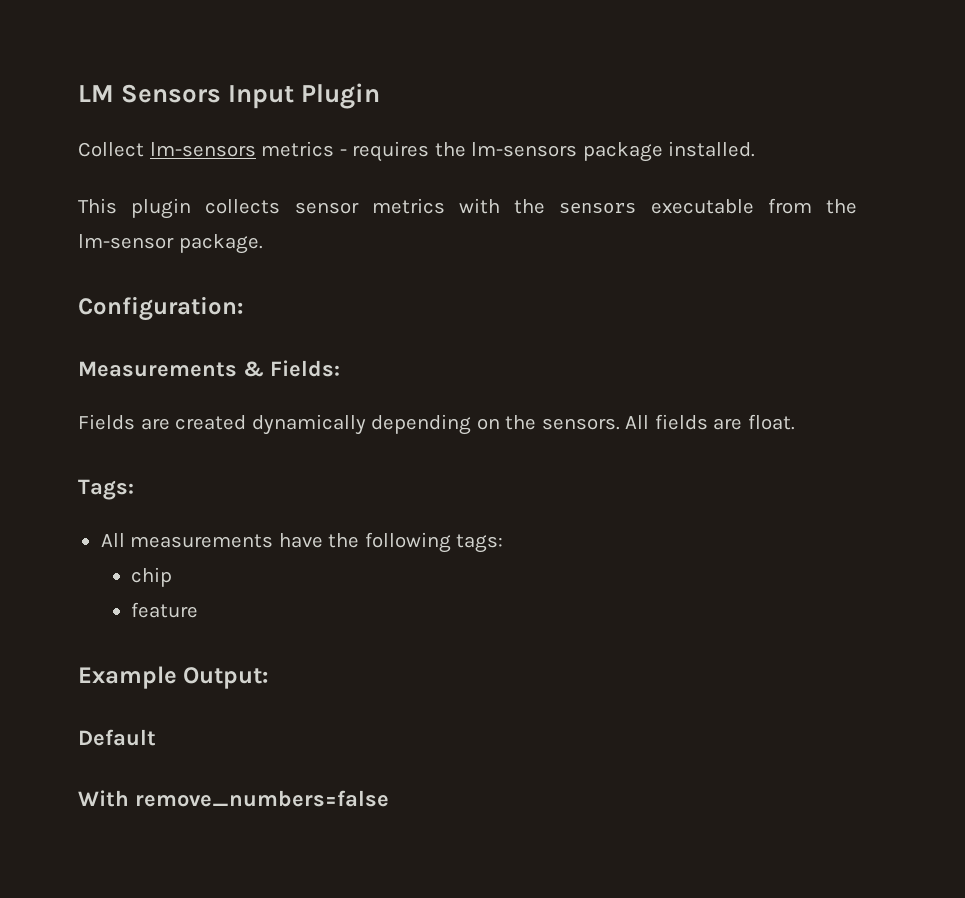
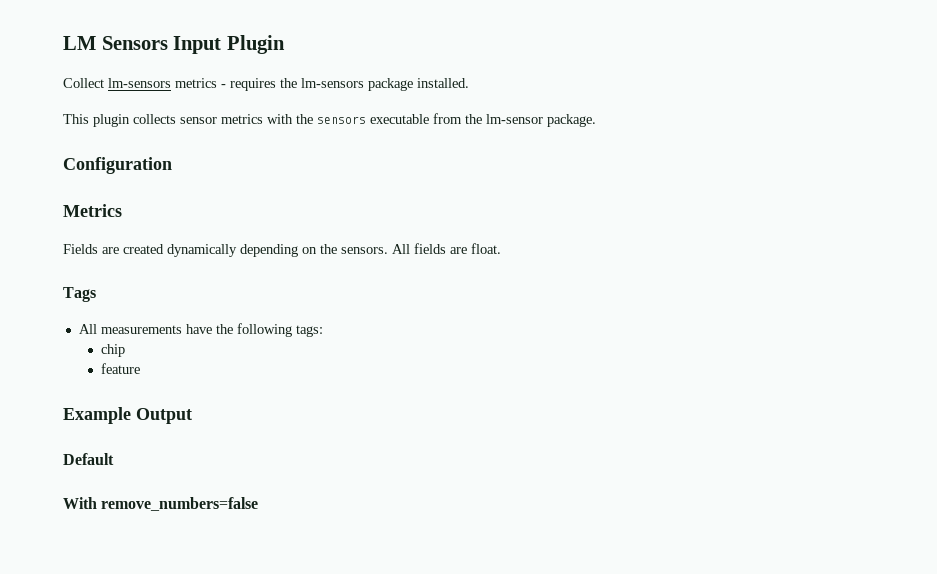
- Configuration:
- Measurements & Fields:
+ Configuration
+ Metrics
- Tags:
+ Tags
- Example Output:
+ Example Output

